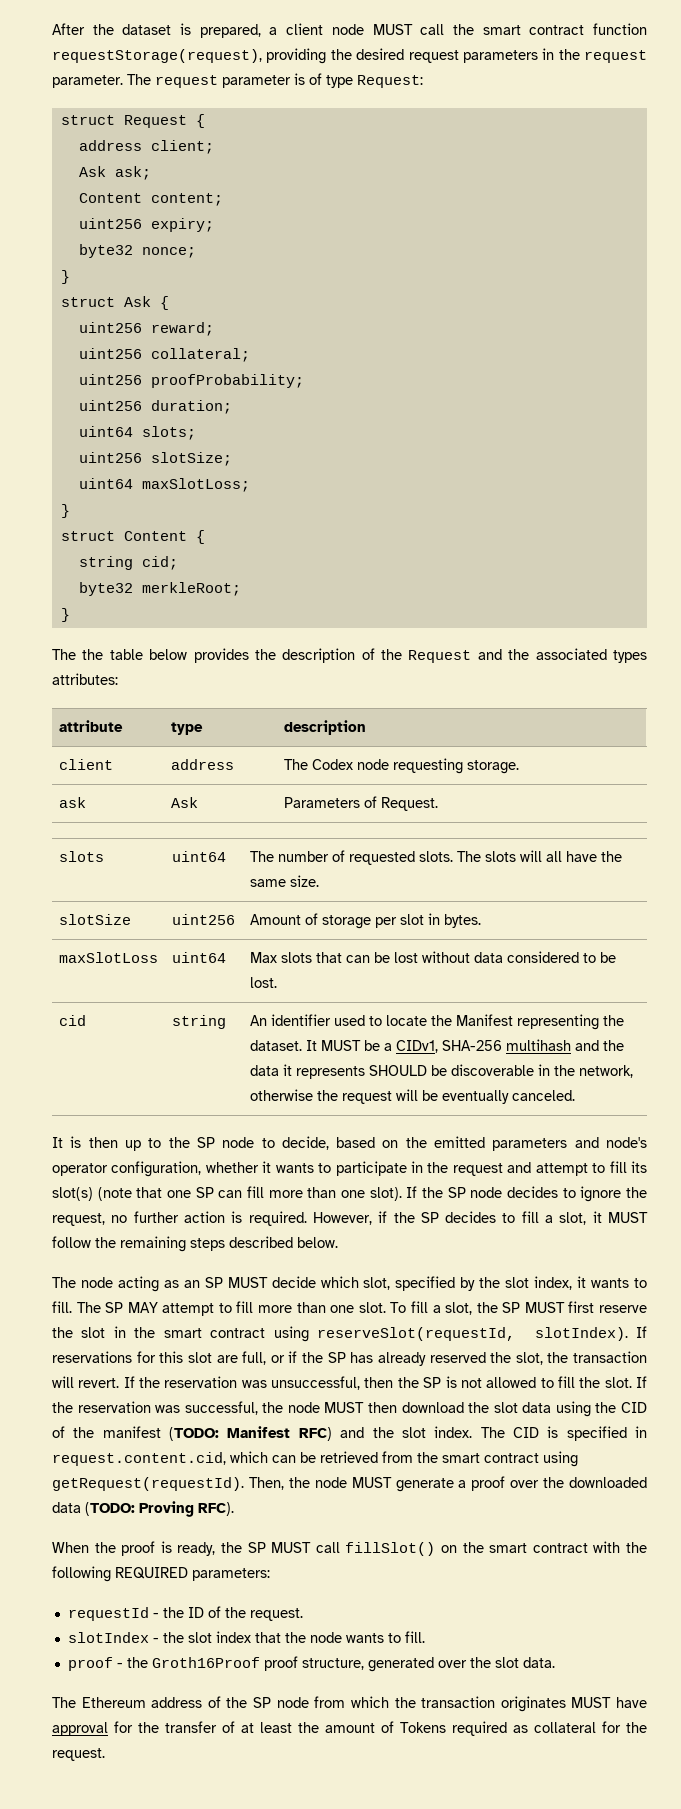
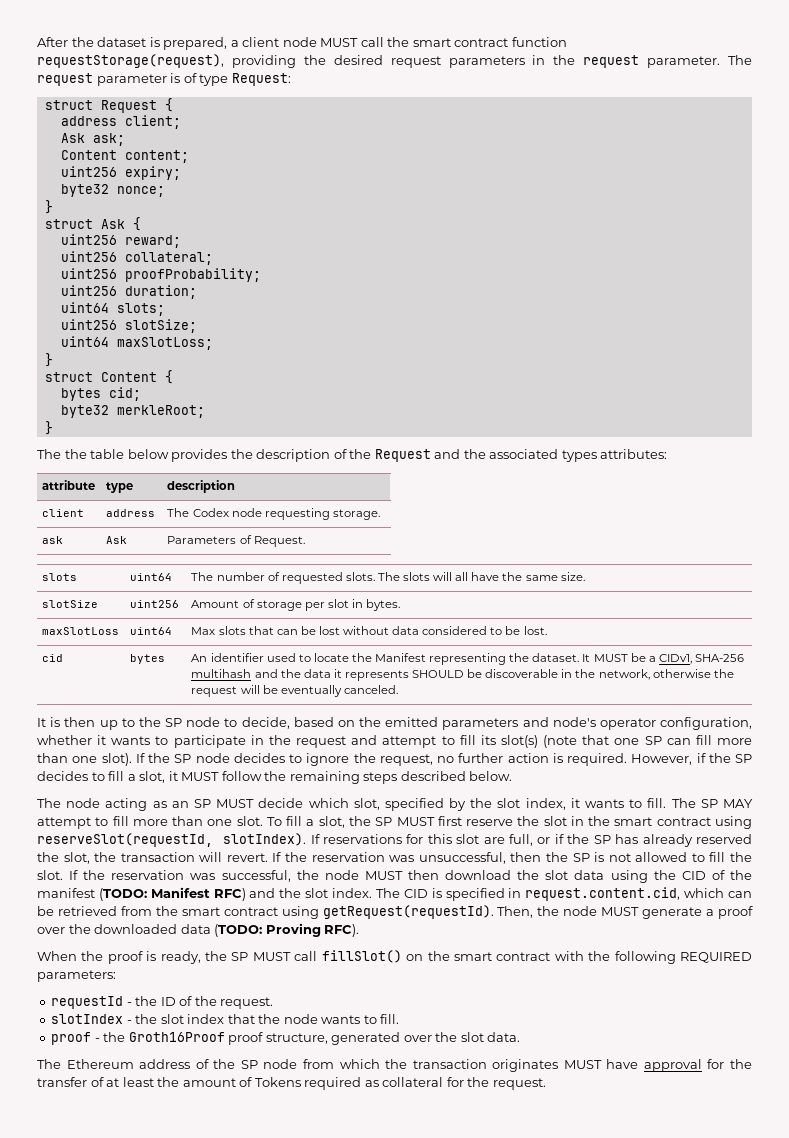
- string cid;
+ bytes cid;
- cid | string | An identifier used to locate the Manifest representing the dataset. It MUST be a CIDv1, SHA-256 multihash and the data it represents SHOULD be discoverable in the network, otherwise the request will be eventually canceled.
+ cid | bytes | An identifier used to locate the Manifest representing the dataset. It MUST be a CIDv1, SHA-256 multihash and the data it represents SHOULD be discoverable in the network, otherwise the request will be eventually canceled.

